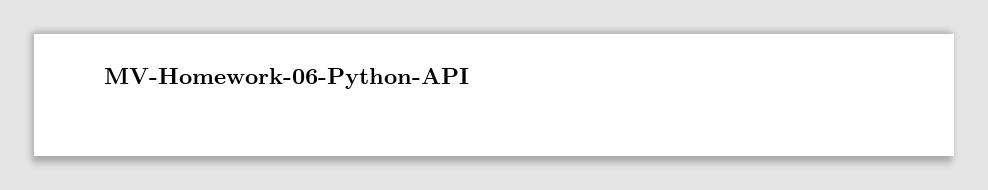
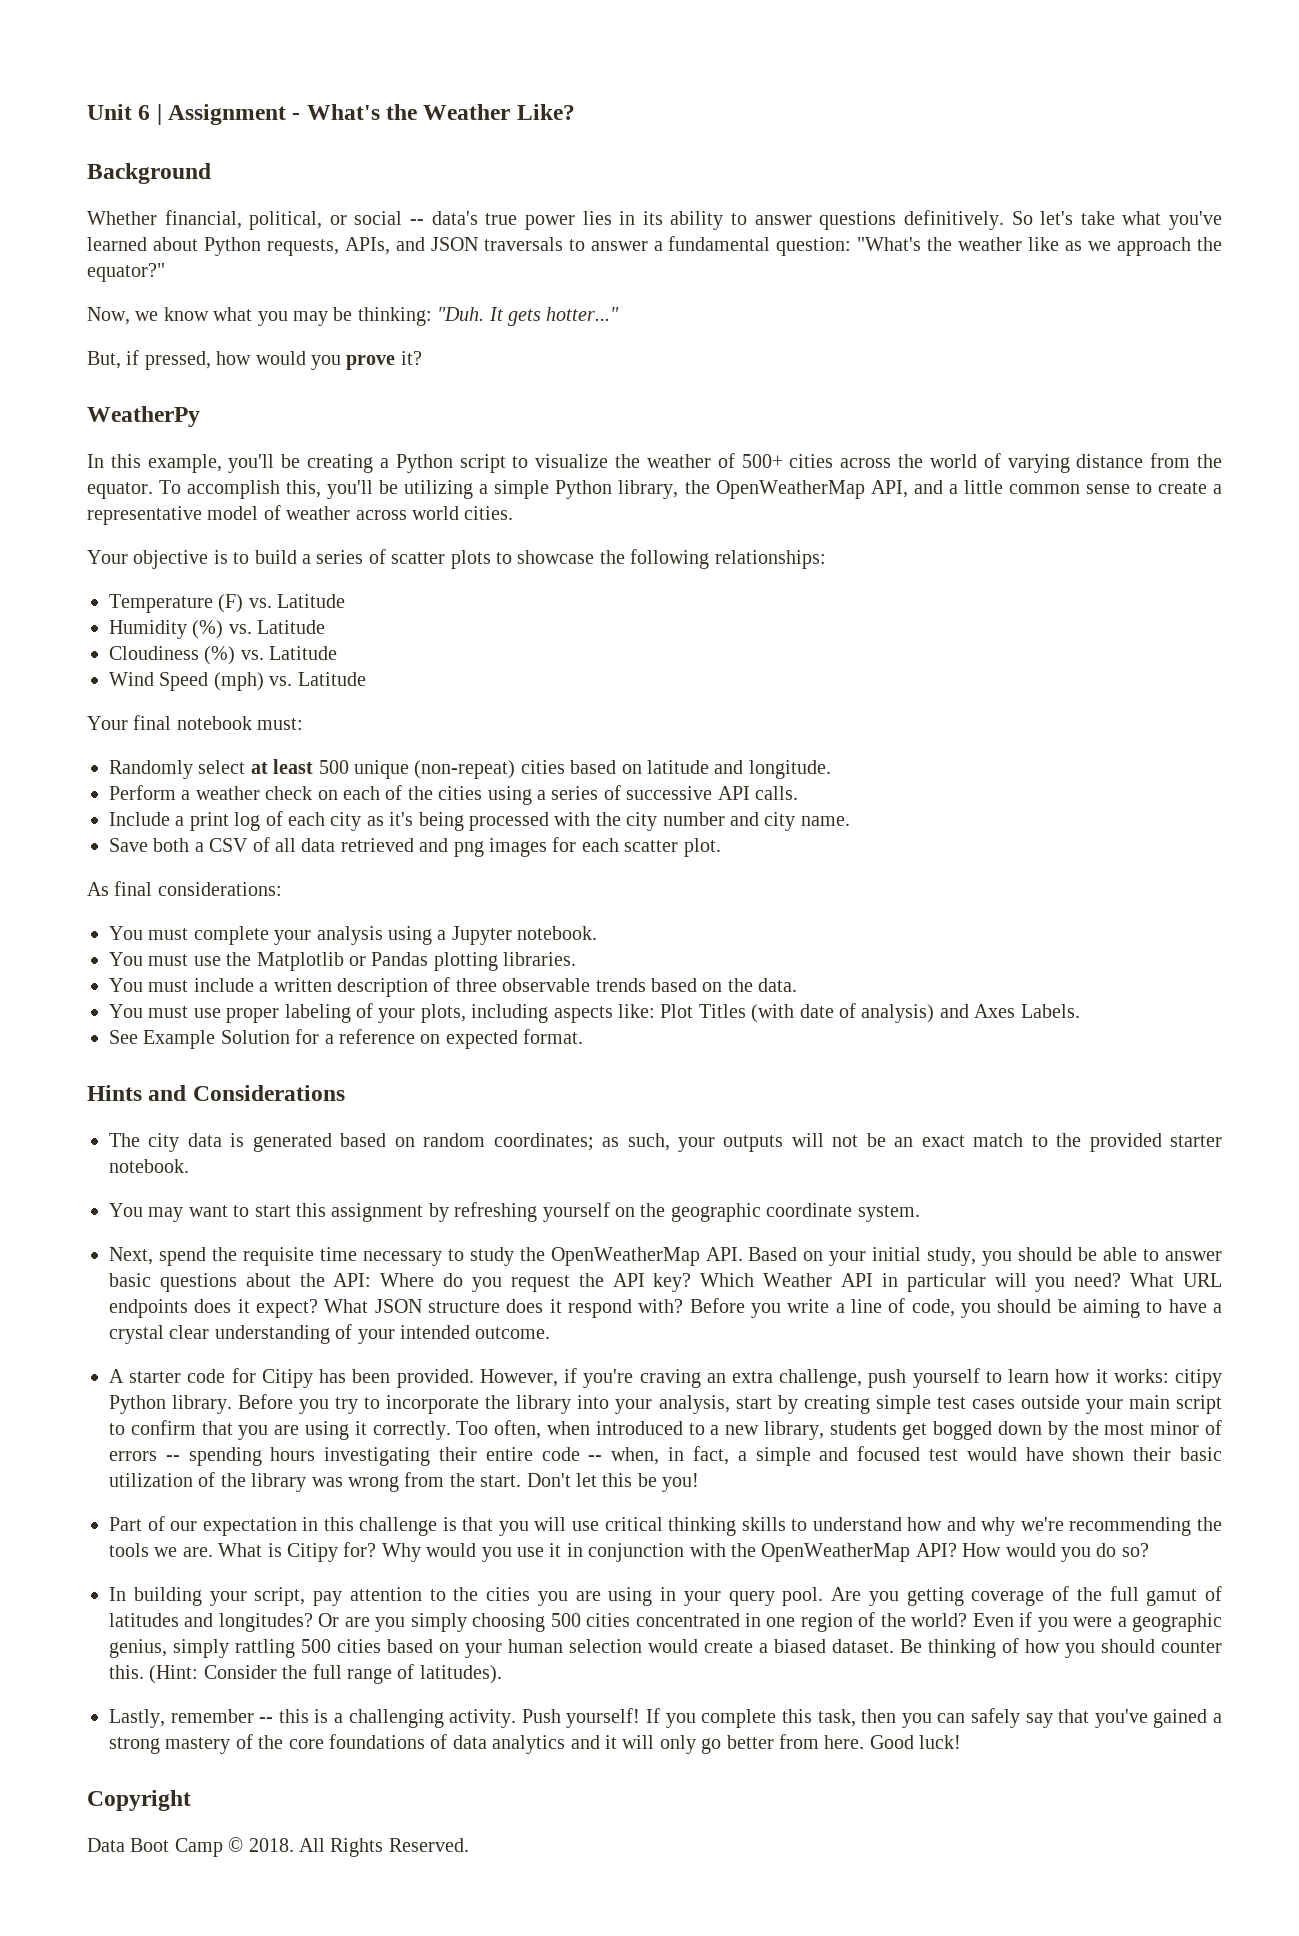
- MV-Homework-06-Python-API
+ Unit 6 | Assignment - What's the Weather Like?
+ Background
+ Whether financial, political, or social -- data's true power lies in its ability to answer questions definitively. So let's take what you've learned about Python requests, APIs, and JSON traversals to answer a fundamental question: "What's the weather like as we approach the equator?"
+ Now, we know what you may be thinking: "Duh. It gets hotter..."
+ But, if pressed, how would you prove it?
+ WeatherPy
+ In this example, you'll be creating a Python script to visualize the weather of 500+ cities across the world of varying distance from the equator. To accomplish this, you'll be utilizing a simple Python library, the OpenWeatherMap API, and a little common sense to create a representative model of weather across world cities.
+ Your objective is to build a series of scatter plots to showcase the following relationships:
+ Temperature (F) vs. Latitude
+ Humidity (%) vs. Latitude
+ Cloudiness (%) vs. Latitude
+ Wind Speed (mph) vs. Latitude
+ Your final notebook must:
+ Randomly select at least 500 unique (non-repeat) cities based on latitude and longitude.
+ Perform a weather check on each of the cities using a series of successive API calls.
+ Include a print log of each city as it's being processed with the city number and city name.
+ Save both a CSV of all data retrieved and png images for each scatter plot.
+ As final considerations:
+ You must complete your analysis using a Jupyter notebook.
+ You must use the Matplotlib or Pandas plotting libraries.
+ You must include a written description of three observable trends based on the data.
+ You must use proper labeling of your plots, including aspects like: Plot Titles (with date of analysis) and Axes Labels.
+ See Example Solution for a reference on expected format.
+ Hints and Considerations
+ The city data is generated based on random coordinates; as such, your outputs will not be an exact match to the provided starter notebook.
+ You may want to start this assignment by refreshing yourself on the geographic coordinate system.
+ Next, spend the requisite time necessary to study the OpenWeatherMap API. Based on your initial study, you should be able to answer basic questions about the API: Where do you request the API key? Which Weather API in particular will you need? What URL endpoints does it expect? What JSON structure does it respond with? Before you write a line of code, you should be aiming to have a crystal clear understanding of your intended outcome.
+ A starter code for Citipy has been provided. However, if you're craving an extra challenge, push yourself to learn how it works: citipy Python library. Before you try to incorporate the library into your analysis, start by creating simple test cases outside your main script to confirm that you are using it correctly. Too often, when introduced to a new library, students get bogged down by the most minor of errors -- spending hours investigating their entire code -- when, in fact, a simple and focused test would have shown their basic utilization of the library was wrong from the start. Don't let this be you!
+ Part of our expectation in this challenge is that you will use critical thinking skills to understand how and why we're recommending the tools we are. What is Citipy for? Why would you use it in conjunction with the OpenWeatherMap API? How would you do so?
+ In building your script, pay attention to the cities you are using in your query pool. Are you getting coverage of the full gamut of latitudes and longitudes? Or are you simply choosing 500 cities concentrated in one region of the world? Even if you were a geographic genius, simply rattling 500 cities based on your human selection would create a biased dataset. Be thinking of how you should counter this. (Hint: Consider the full range of latitudes).
+ Lastly, remember -- this is a challenging activity. Push yourself! If you complete this task, then you can safely say that you've gained a strong mastery of the core foundations of data analytics and it will only go better from here. Good luck!
+ Copyright
+ Data Boot Camp © 2018. All Rights Reserved.

